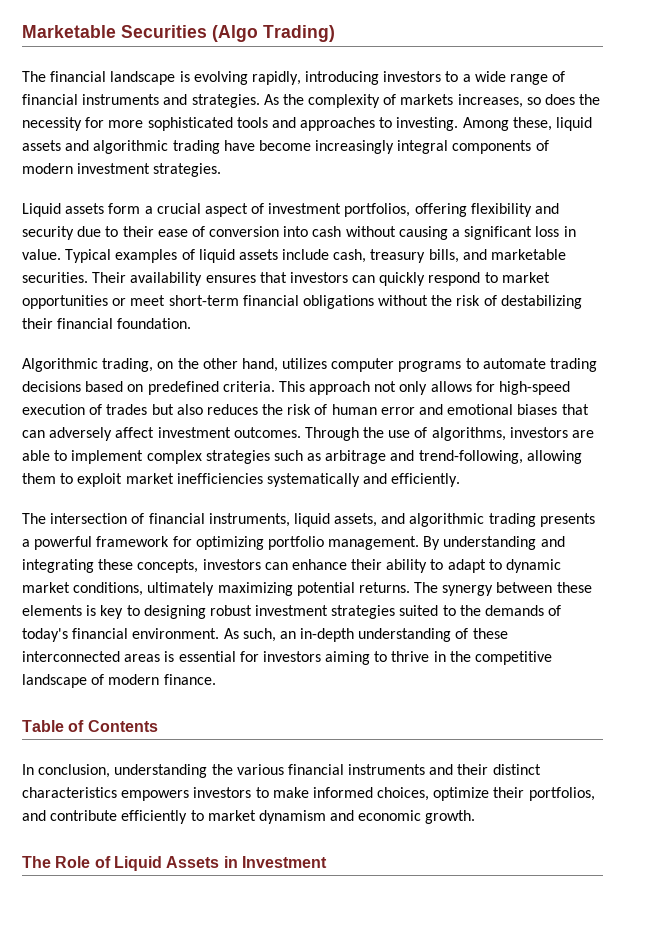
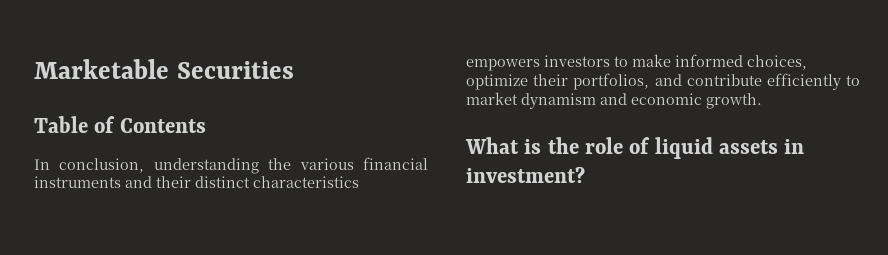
- Marketable Securities (Algo Trading)
- The financial landscape is evolving rapidly, introducing investors to a wide range of financial instruments and strategies. As the complexity of markets increases, so does the necessity for more sophisticated tools and approaches to investing. Among these, liquid assets and algorithmic trading have become increasingly integral components of modern investment strategies.
- Liquid assets form a crucial aspect of investment portfolios, offering flexibility and security due to their ease of conversion into cash without causing a significant loss in value. Typical examples of liquid assets include cash, treasury bills, and marketable securities. Their availability ensures that investors can quickly respond to market opportunities or meet short-term financial obligations without the risk of destabilizing their financial foundation.
- Algorithmic trading, on the other hand, utilizes computer programs to automate trading decisions based on predefined criteria. This approach not only allows for high-speed execution of trades but also reduces the risk of human error and emotional biases that can adversely affect investment outcomes. Through the use of algorithms, investors are able to implement complex strategies such as arbitrage and trend-following, allowing them to exploit market inefficiencies systematically and efficiently.
- The intersection of financial instruments, liquid assets, and algorithmic trading presents a powerful framework for optimizing portfolio management. By understanding and integrating these concepts, investors can enhance their ability to adapt to dynamic market conditions, ultimately maximizing potential returns. The synergy between these elements is key to designing robust investment strategies suited to the demands of today's financial environment. As such, an in-depth understanding of these interconnected areas is essential for investors aiming to thrive in the competitive landscape of modern finance.
+ Marketable Securities
- The Role of Liquid Assets in Investment
+ What is the role of liquid assets in investment?

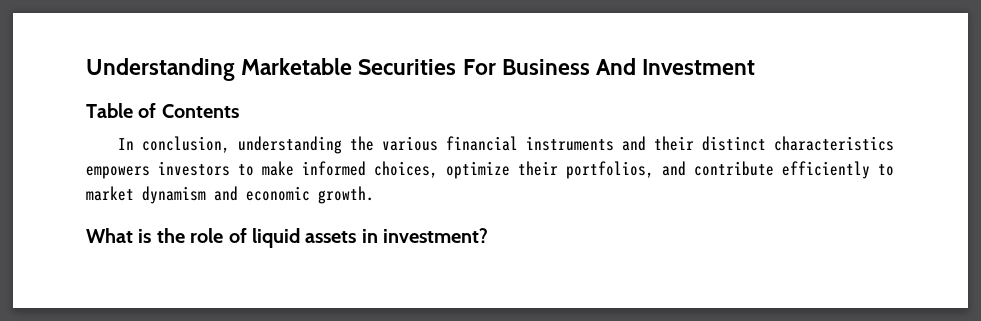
- Marketable Securities
+ Understanding Marketable Securities For Business And Investment

